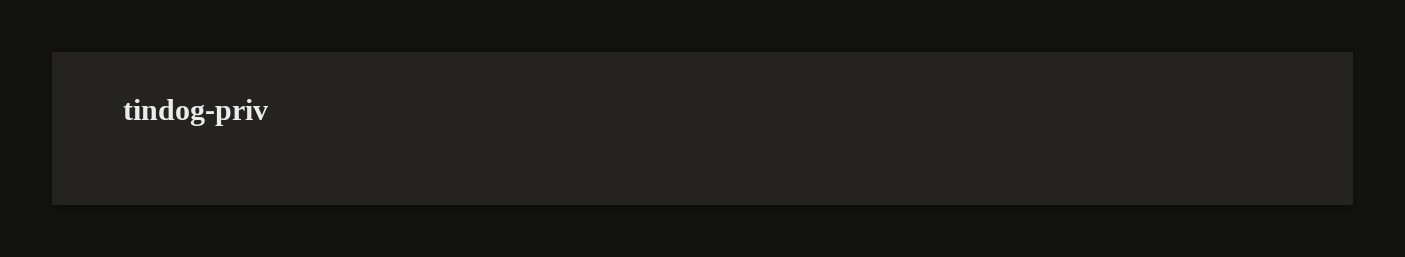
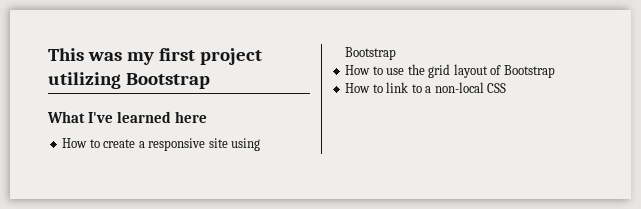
- tindog-priv
+ This was my first project utilizing Bootstrap
+ What I've learned here
+ How to create a responsive site using Bootstrap
+ How to use the grid layout of Bootstrap
+ How to link to a non-local CSS

